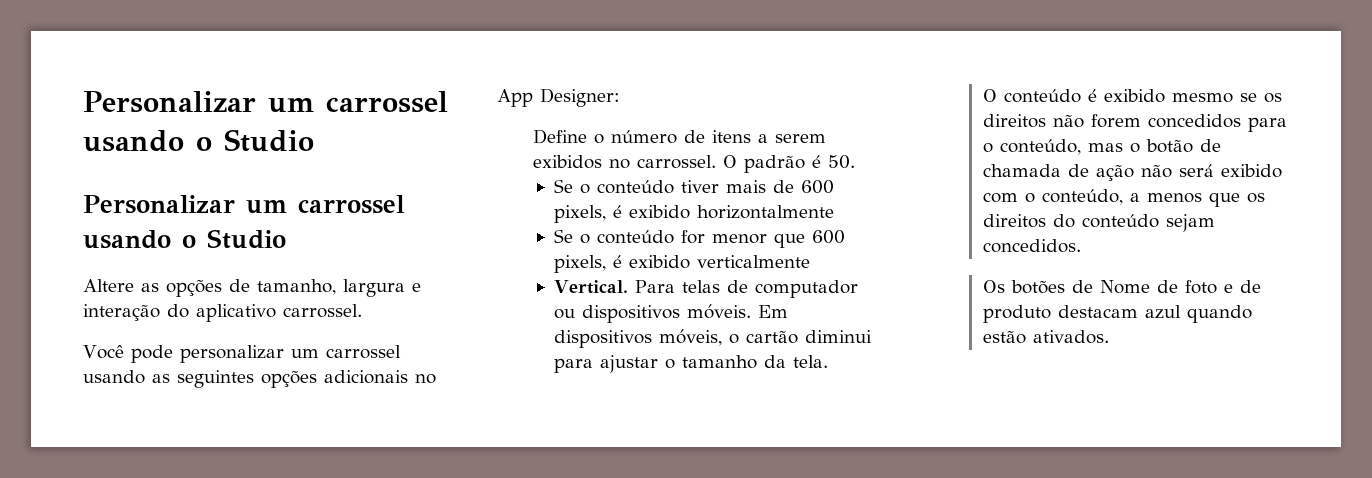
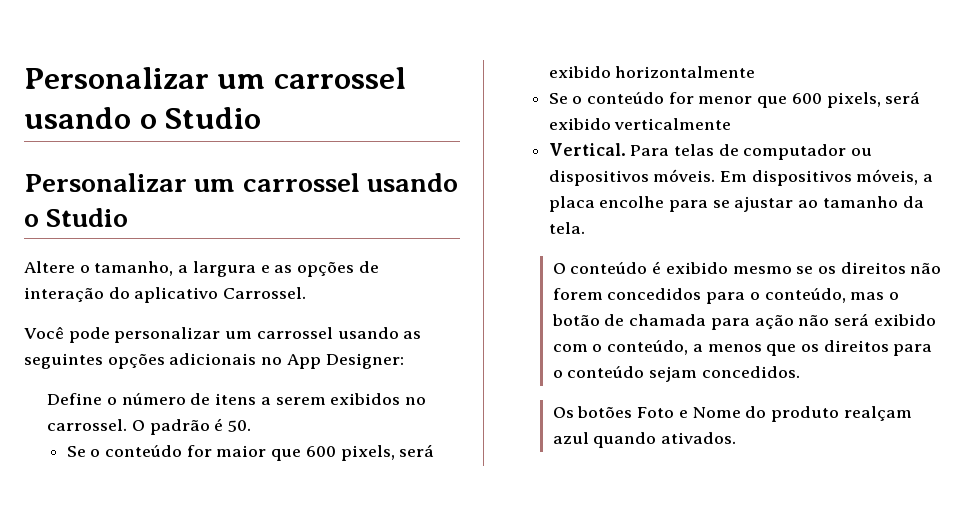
- Altere as opções de tamanho, largura e interação do aplicativo carrossel.
+ Altere o tamanho, a largura e as opções de interação do aplicativo Carrossel.
- Se o conteúdo tiver mais de 600 pixels, é exibido horizontalmente
+ Se o conteúdo for maior que 600 pixels, será exibido horizontalmente
- Se o conteúdo for menor que 600 pixels, é exibido verticalmente
+ Se o conteúdo for menor que 600 pixels, será exibido verticalmente
- Em dispositivos móveis, o cartão diminui para ajustar o tamanho da tela.
+ Em dispositivos móveis, a placa encolhe para se ajustar ao tamanho da tela.
- O conteúdo é exibido mesmo se os direitos não forem concedidos para o conteúdo, mas o botão de chamada de ação não será exibido com o conteúdo, a menos que os direitos do conteúdo sejam concedidos.
+ O conteúdo é exibido mesmo se os direitos não forem concedidos para o conteúdo, mas o botão de chamada para ação não será exibido com o conteúdo, a menos que os direitos para o conteúdo sejam concedidos.
- Os botões de Nome de foto e de produto destacam azul quando estão ativados.
+ Os botões Foto e Nome do produto realçam azul quando ativados.

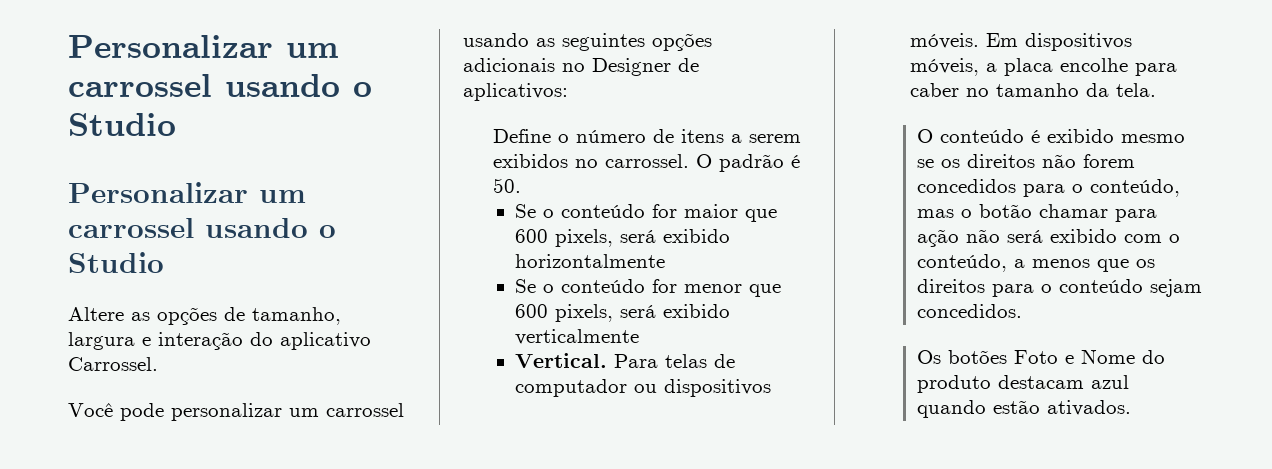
- Altere o tamanho, a largura e as opções de interação do aplicativo Carrossel.
+ Altere as opções de tamanho, largura e interação do aplicativo Carrossel.
- Você pode personalizar um carrossel usando as seguintes opções adicionais no App Designer:
+ Você pode personalizar um carrossel usando as seguintes opções adicionais no Designer de aplicativos:
- Em dispositivos móveis, a placa encolhe para se ajustar ao tamanho da tela.
+ Em dispositivos móveis, a placa encolhe para caber no tamanho da tela.
- O conteúdo é exibido mesmo se os direitos não forem concedidos para o conteúdo, mas o botão de chamada para ação não será exibido com o conteúdo, a menos que os direitos para o conteúdo sejam concedidos.
+ O conteúdo é exibido mesmo se os direitos não forem concedidos para o conteúdo, mas o botão chamar para ação não será exibido com o conteúdo, a menos que os direitos para o conteúdo sejam concedidos.
- Os botões Foto e Nome do produto realçam azul quando ativados.
+ Os botões Foto e Nome do produto destacam azul quando estão ativados.

